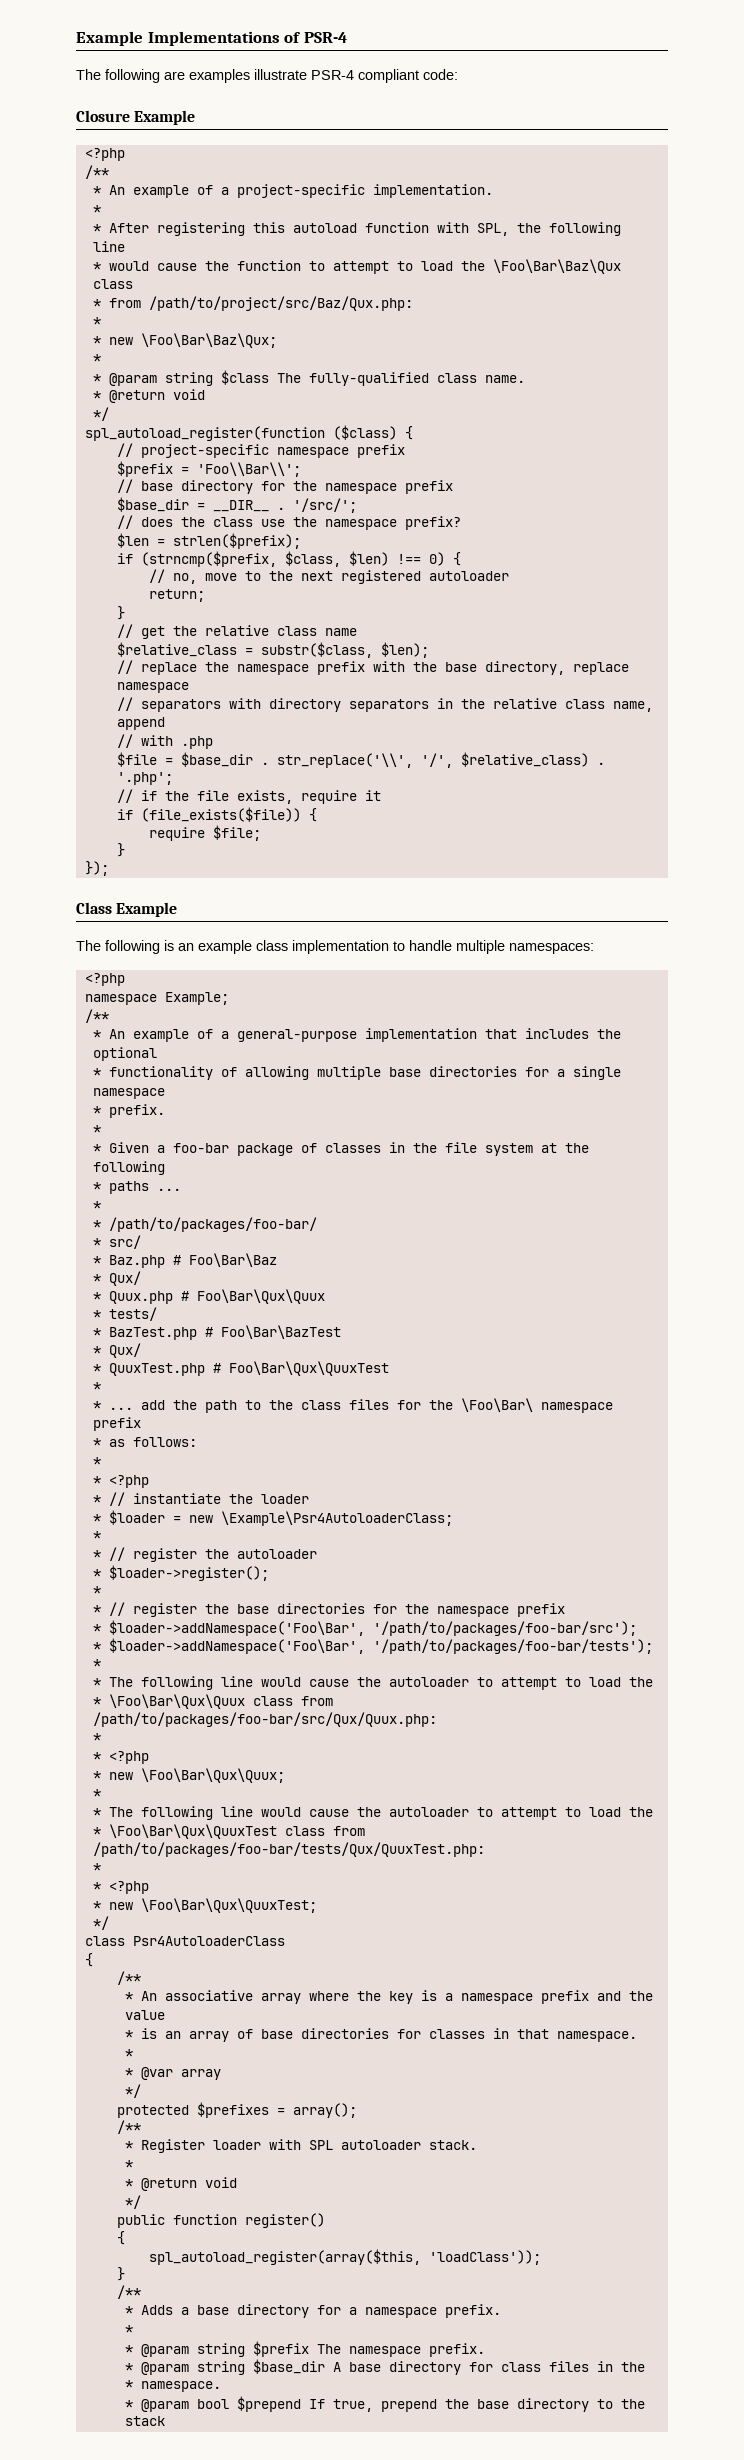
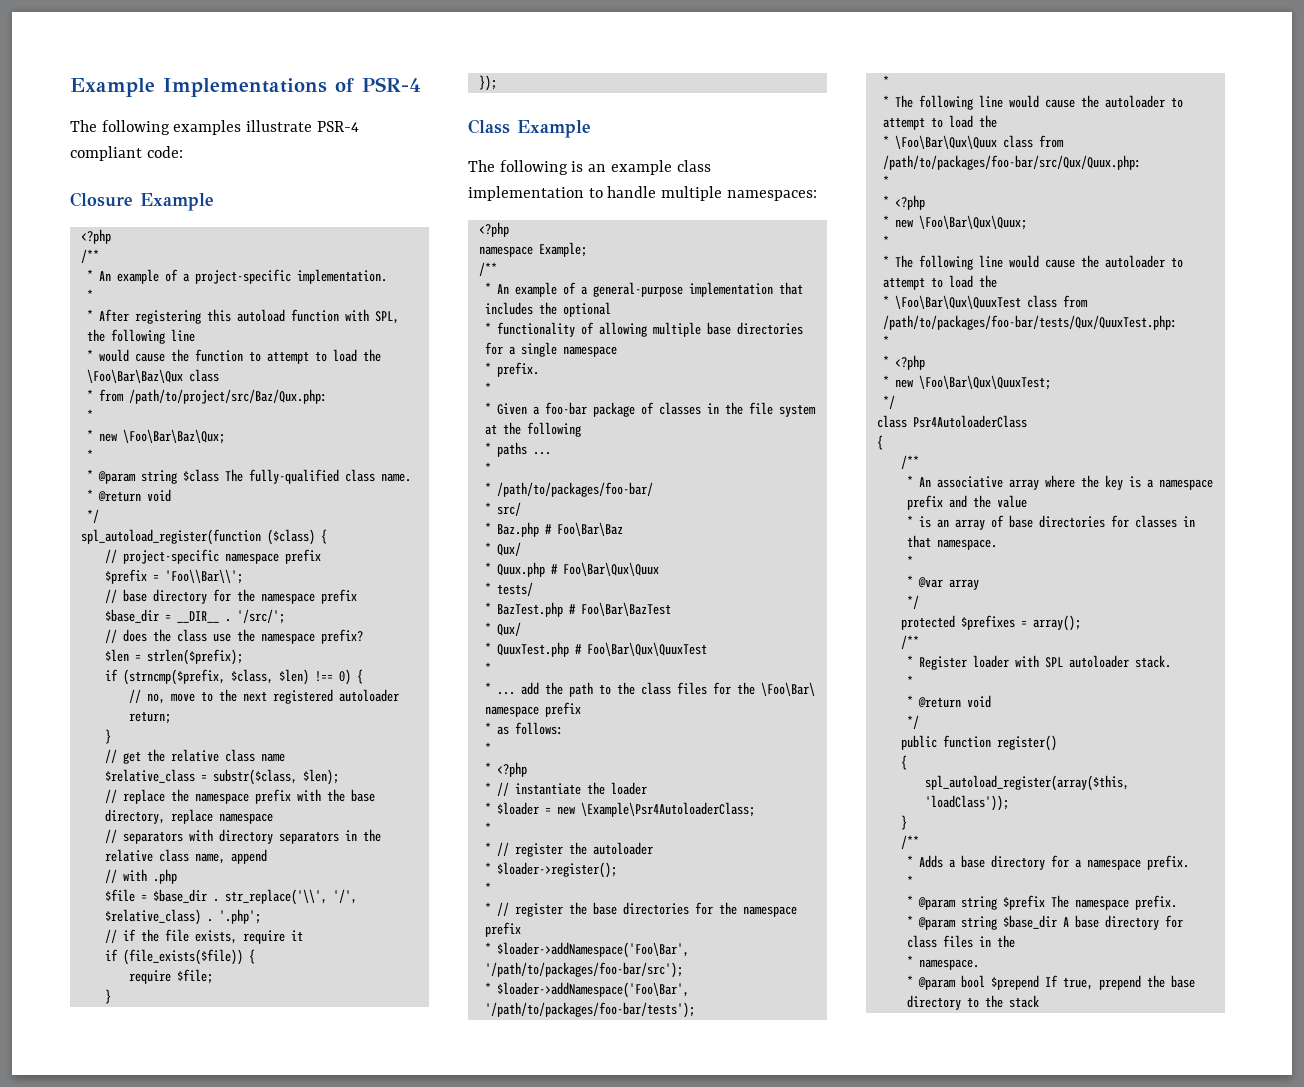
- The following are examples illustrate PSR-4 compliant code:
+ The following examples illustrate PSR-4 compliant code:

